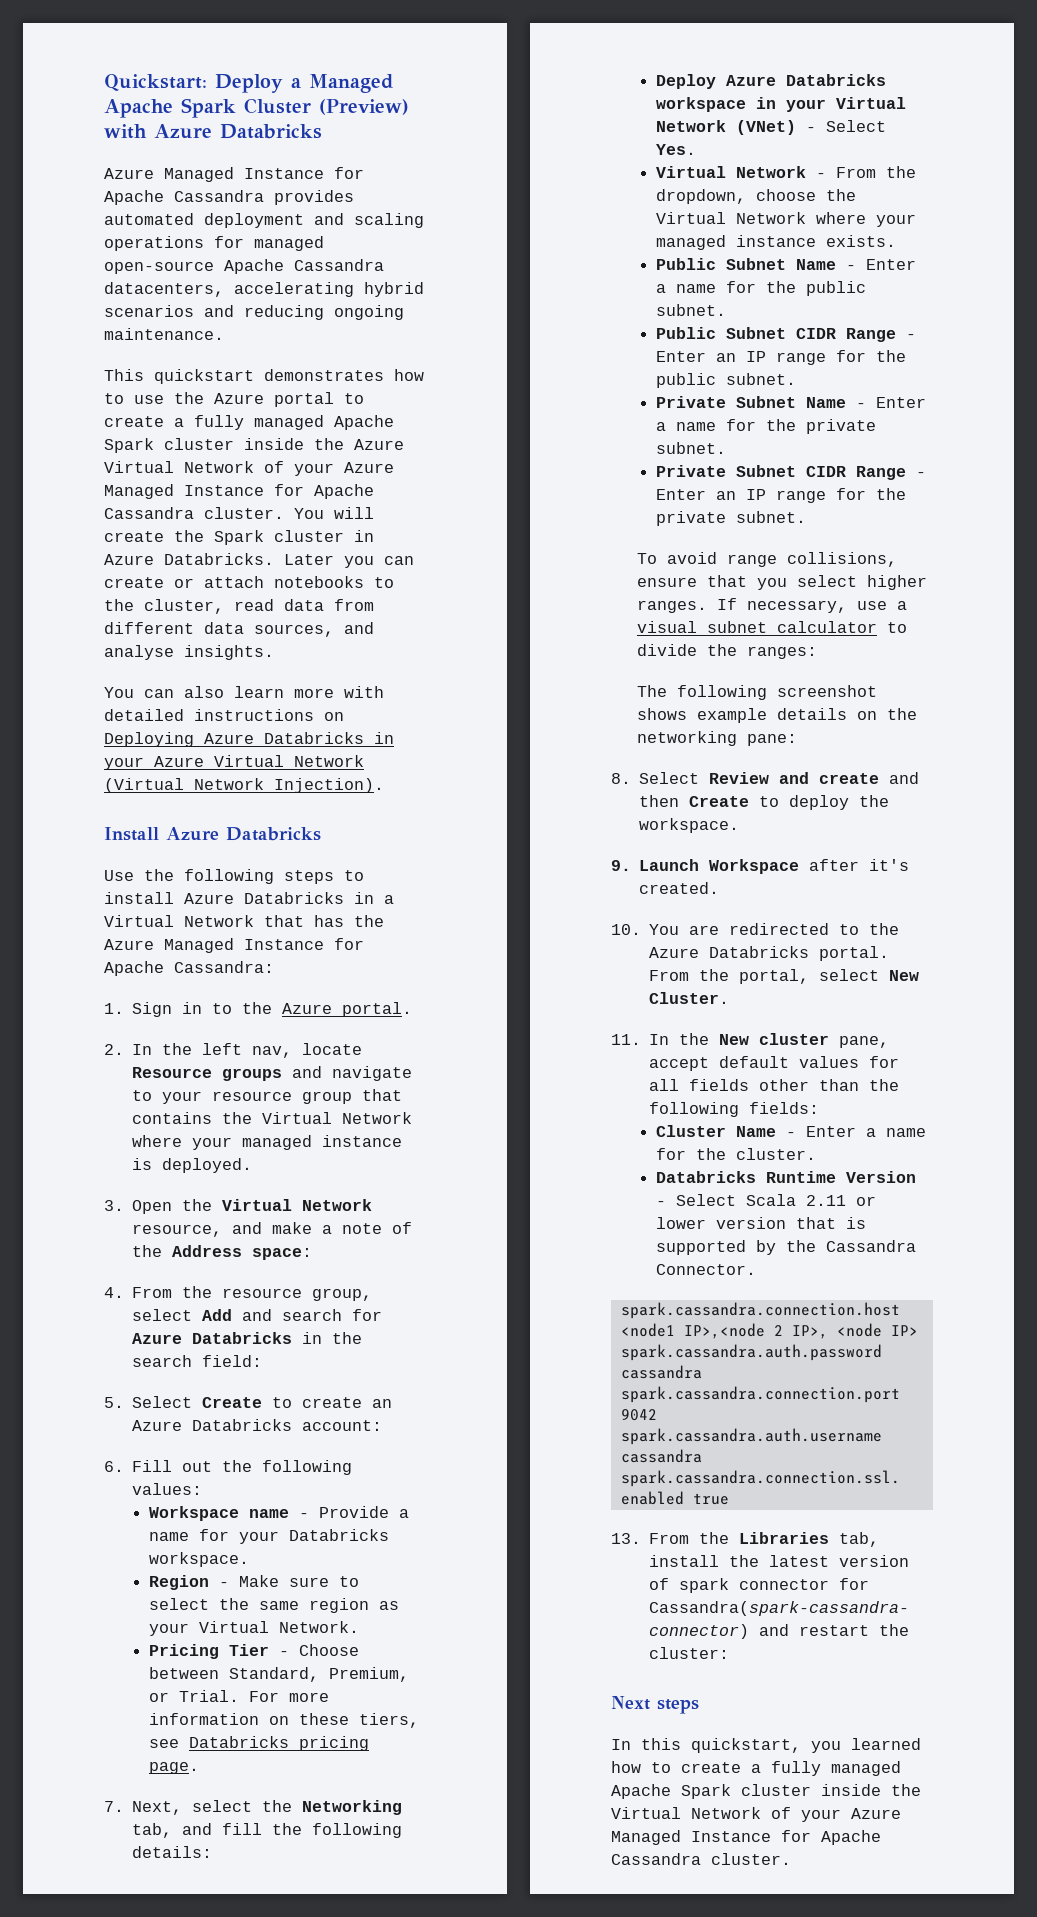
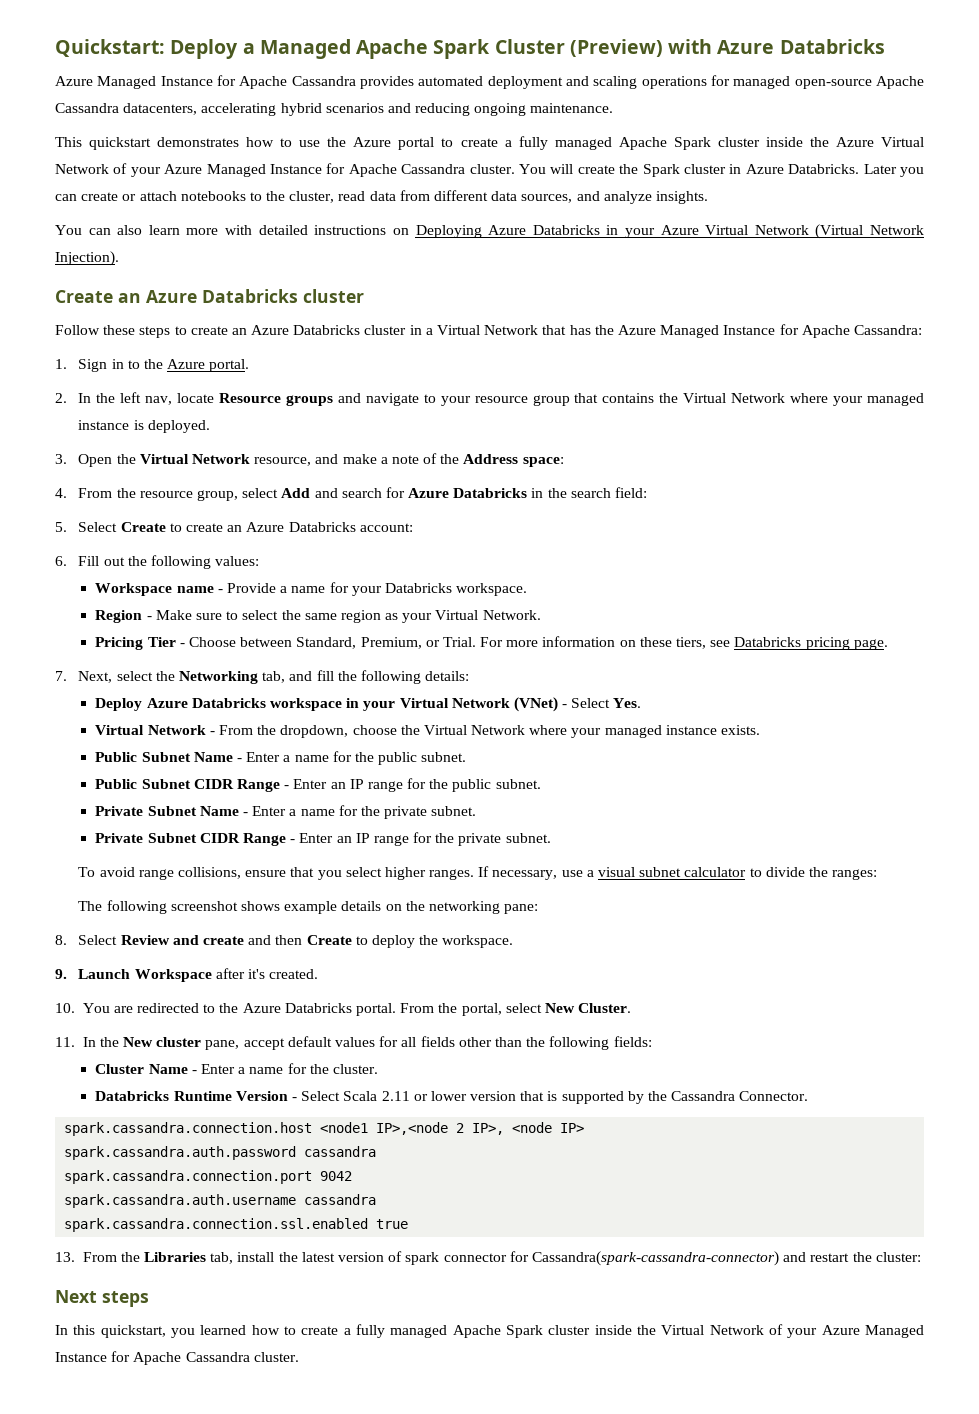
- Later you can create or attach notebooks to the cluster, read data from different data sources, and analyse insights.
+ Later you can create or attach notebooks to the cluster, read data from different data sources, and analyze insights.
- Install Azure Databricks
- Use the following steps to install Azure Databricks in a Virtual Network that has the Azure Managed Instance for Apache Cassandra:
+ Create an Azure Databricks cluster
+ Follow these steps to create an Azure Databricks cluster in a Virtual Network that has the Azure Managed Instance for Apache Cassandra:

